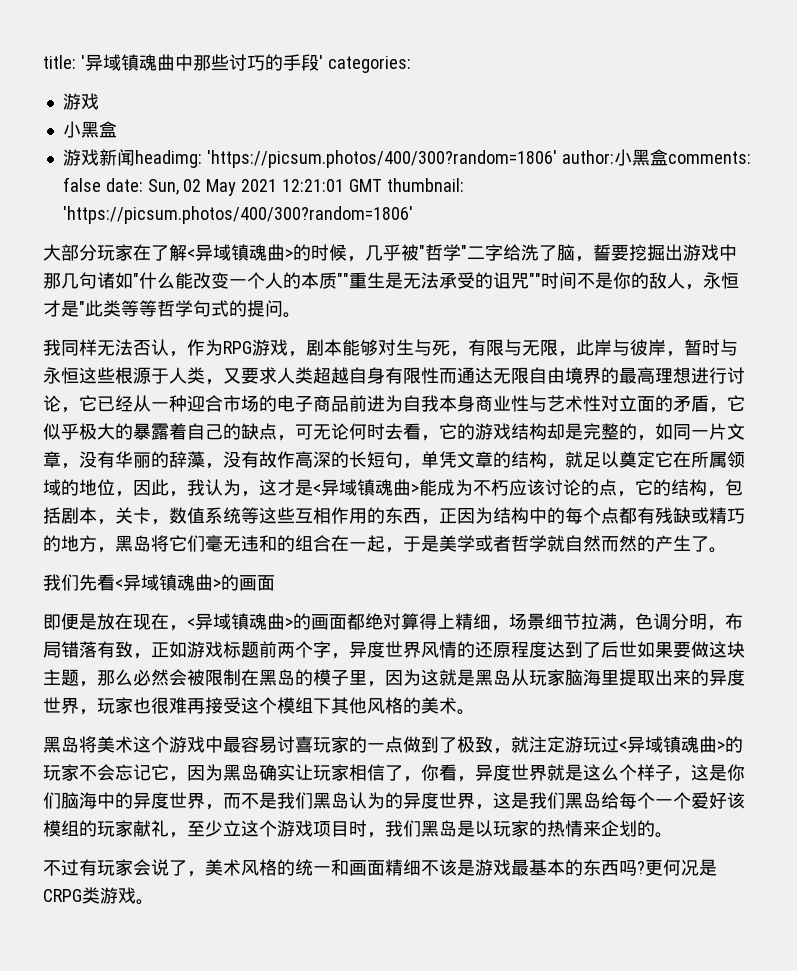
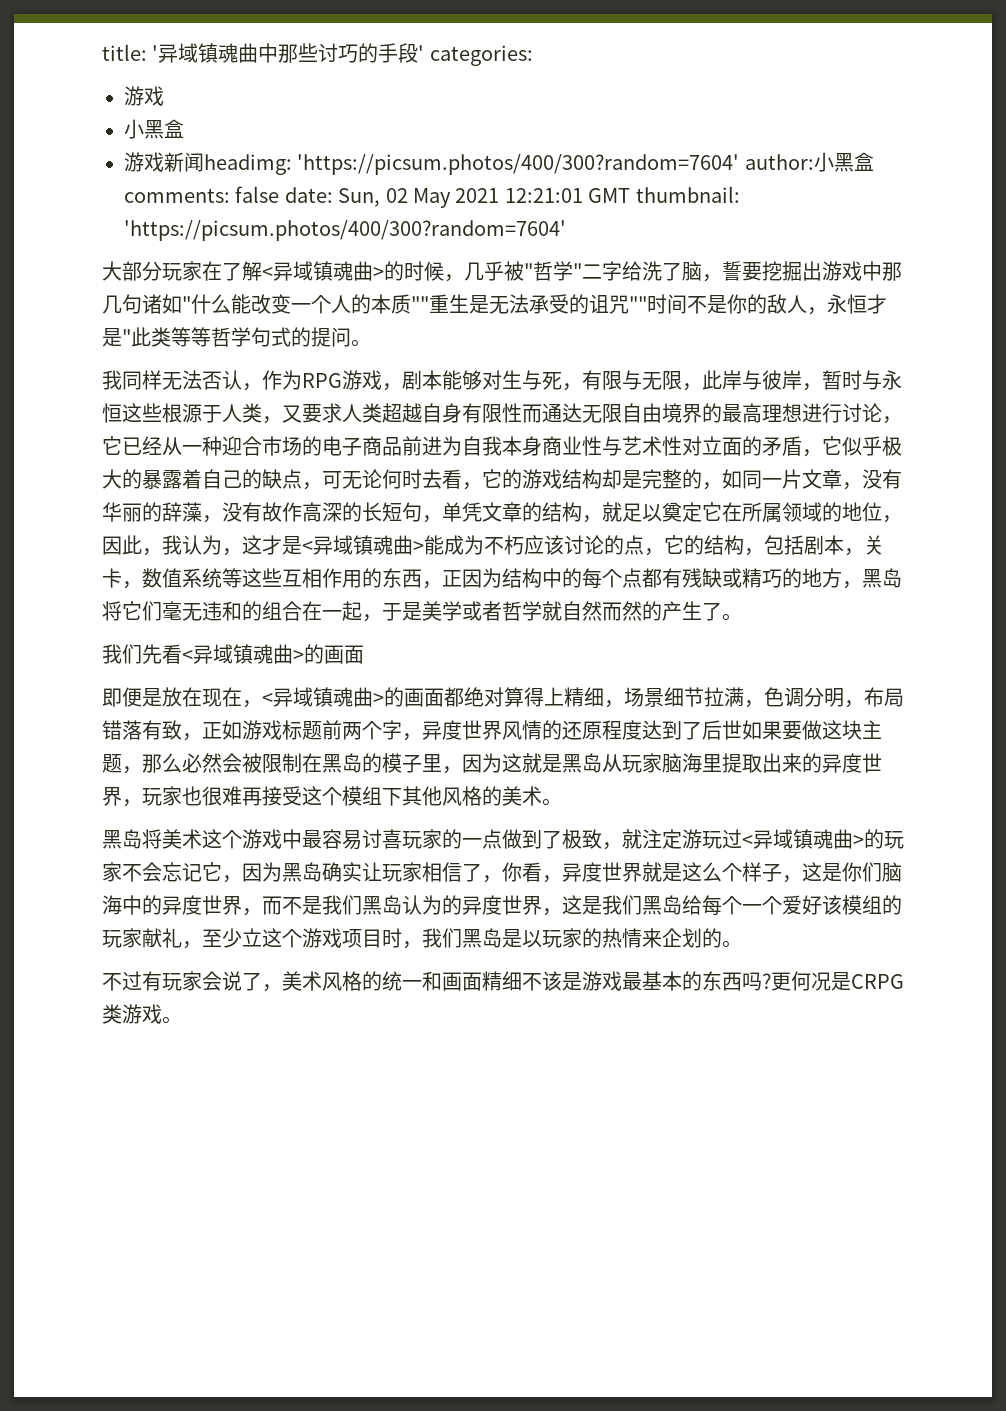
- 游戏新闻headimg: 'https://picsum.photos/400/300?random=1806' author:小黑盒comments: false date: Sun, 02 May 2021 12:21:01 GMT thumbnail: 'https://picsum.photos/400/300?random=1806'
+ 游戏新闻headimg: 'https://picsum.photos/400/300?random=7604' author:小黑盒comments: false date: Sun, 02 May 2021 12:21:01 GMT thumbnail: 'https://picsum.photos/400/300?random=7604'

